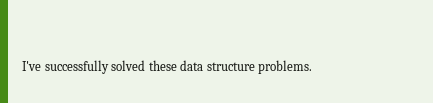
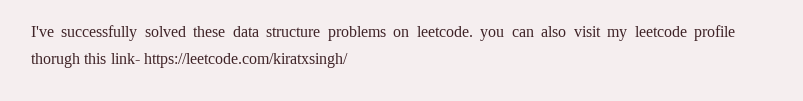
- I've successfully solved these data structure problems.
+ I've successfully solved these data structure problems on leetcode. you can also visit my leetcode profile thorugh this link- https://leetcode.com/kiratxsingh/

